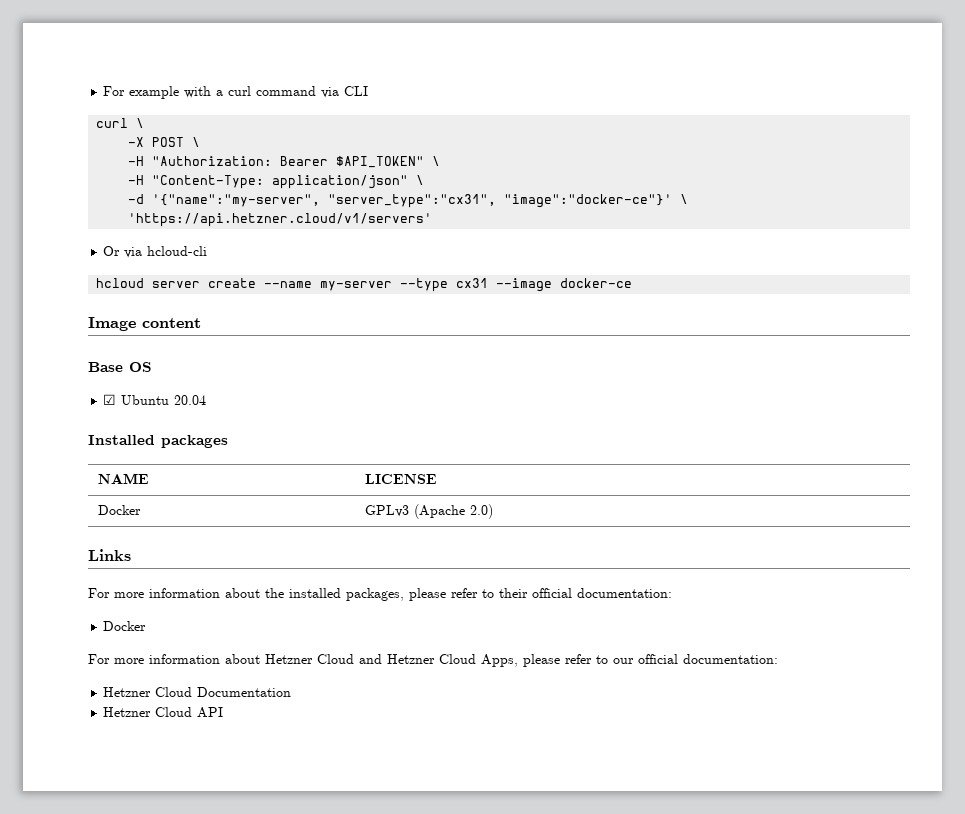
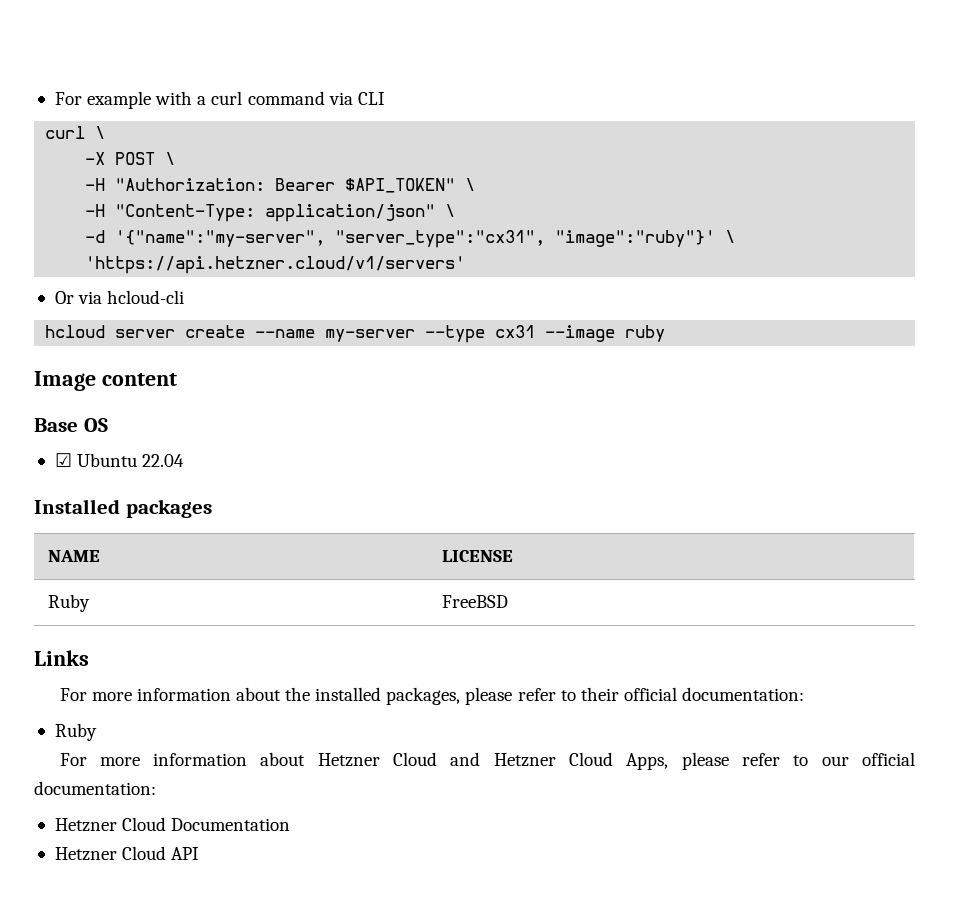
- -d '{"name":"my-server", "server_type":"cx31", "image":"docker-ce"}' \
+ -d '{"name":"my-server", "server_type":"cx31", "image":"ruby"}' \
- hcloud server create --name my-server --type cx31 --image docker-ce
+ hcloud server create --name my-server --type cx31 --image ruby
- ☑ Ubuntu 20.04
+ ☑ Ubuntu 22.04
- Docker | GPLv3 (Apache 2.0)
+ Ruby | FreeBSD
  For more information about the installed packages, please refer to their official documentation:
- Docker
+ Ruby

